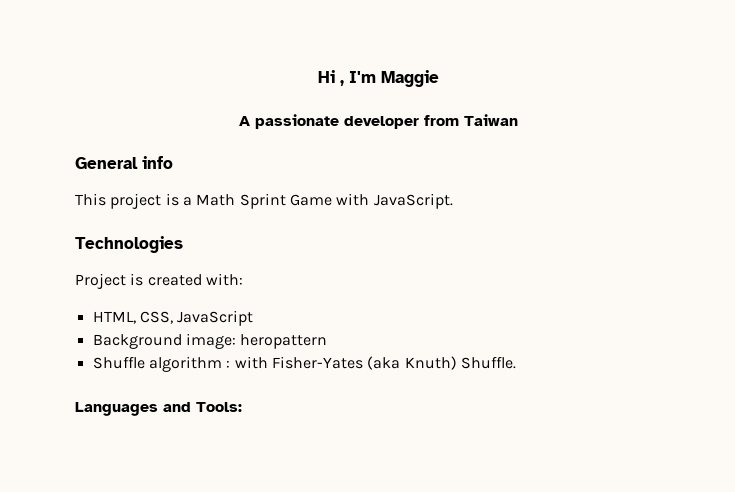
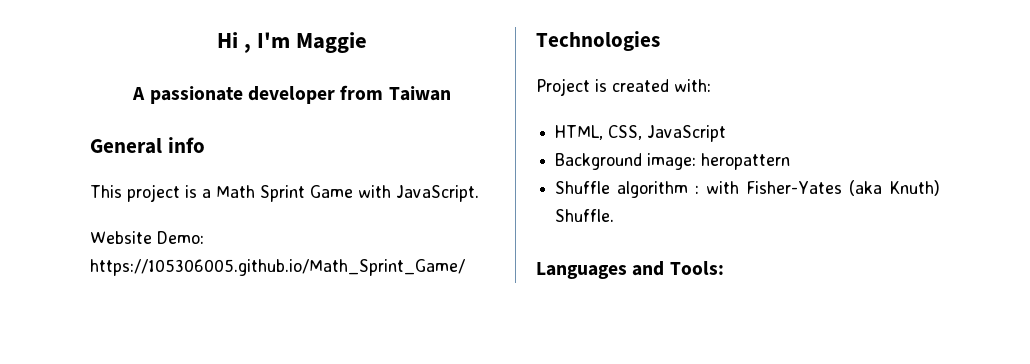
+ Website Demo: https://105306005.github.io/Math_Sprint_Game/

